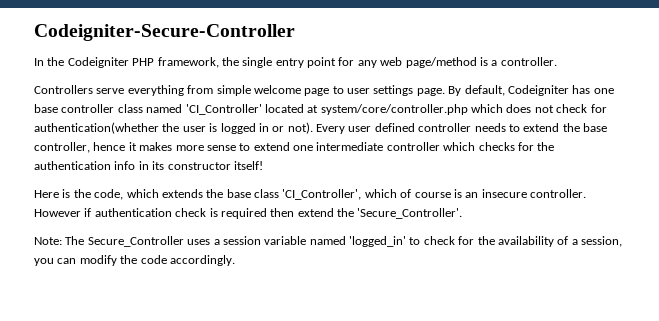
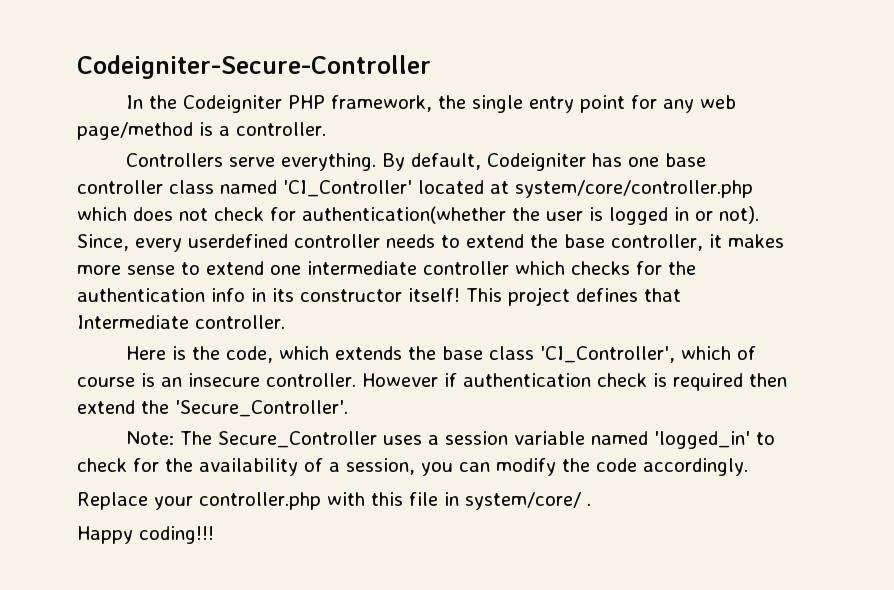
- Controllers serve everything from simple welcome page to user settings page.
+ Controllers serve everything.
- Every user defined controller needs to extend the base controller, hence it makes more sense to extend one intermediate controller which checks for the authentication info in its constructor itself!
+ Since, every userdefined controller needs to extend the base controller, it makes more sense to extend one intermediate controller which checks for the authentication info in its constructor itself! This project defines that Intermediate controller.
+ Replace your controller.php with this file in system/core/ .
+ Happy coding!!!

